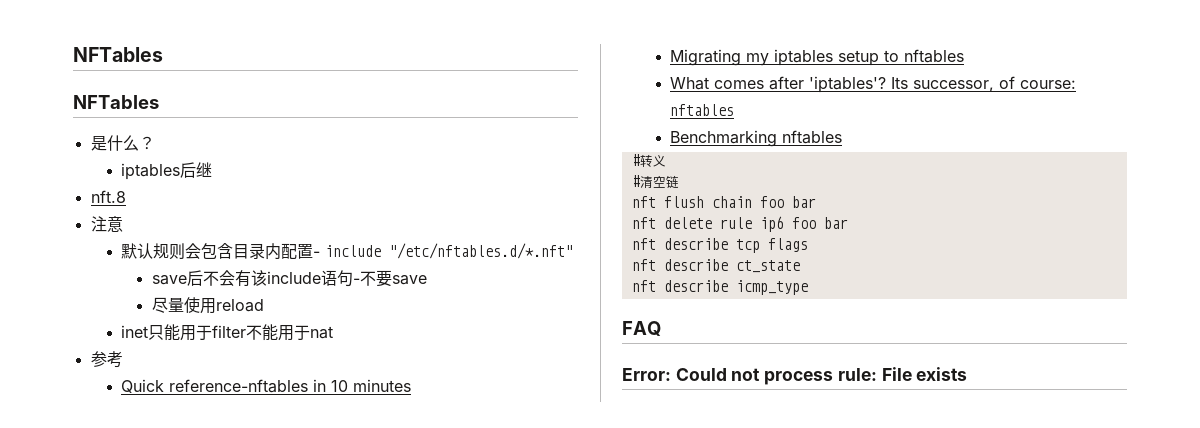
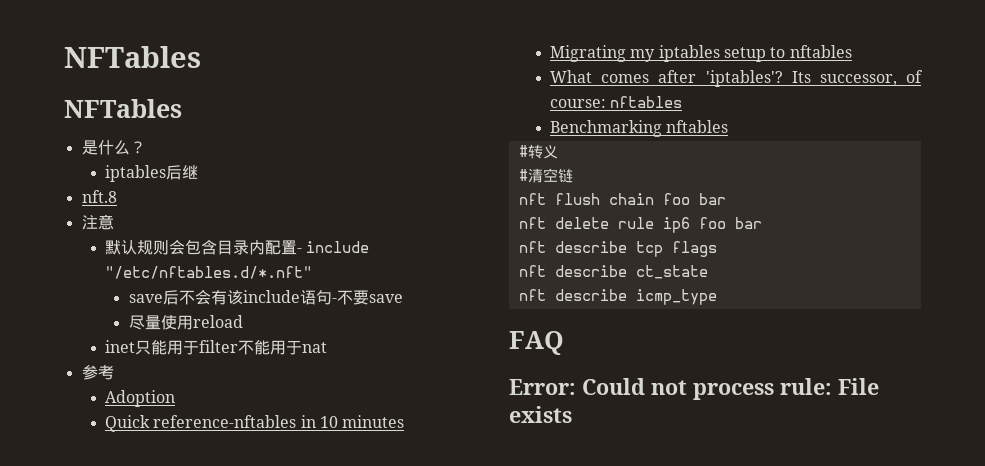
+ Adoption

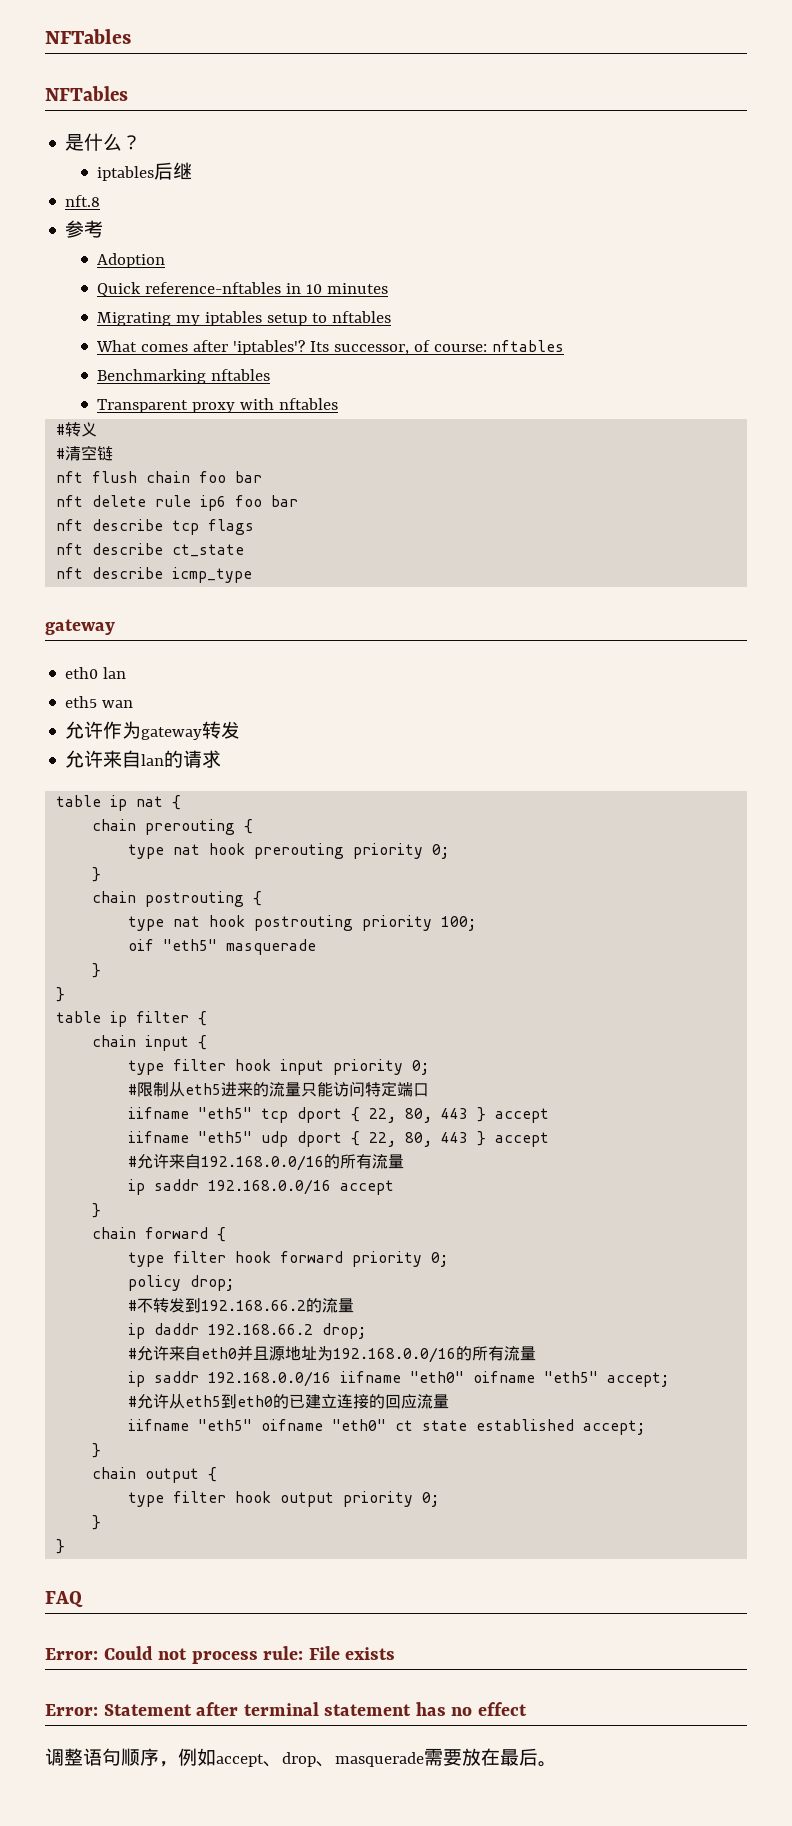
- 注意
- 默认规则会包含目录内配置- include "/etc/nftables.d/*.nft"
- save后不会有该include语句-不要save
- 尽量使用reload
- inet只能用于filter不能用于nat
+ Transparent proxy with nftables
  nft describe icmp_type
+ gateway
+ eth0 lan
+ eth5 wan
+ 允许作为gateway转发
+ 允许来自lan的请求
+ table ip nat {
+ chain prerouting {
+ type nat hook prerouting priority 0;
+ }
+ chain postrouting {
+ type nat hook postrouting priority 100;
+ oif "eth5" masquerade
+ }
+ }
+ table ip filter {
+ chain input {
+ type filter hook input priority 0;
+ #限制从eth5进来的流量只能访问特定端口
+ iifname "eth5" tcp dport { 22, 80, 443 } accept
+ iifname "eth5" udp dport { 22, 80, 443 } accept
+ #允许来自192.168.0.0/16的所有流量
+ ip saddr 192.168.0.0/16 accept
+ }
+ chain forward {
+ type filter hook forward priority 0;
+ policy drop;
+ #不转发到192.168.66.2的流量
+ ip daddr 192.168.66.2 drop;
+ #允许来自eth0并且源地址为192.168.0.0/16的所有流量
+ ip saddr 192.168.0.0/16 iifname "eth0" oifname "eth5" accept;
+ #允许从eth5到eth0的已建立连接的回应流量
+ iifname "eth5" oifname "eth0" ct state established accept;
+ }
+ chain output {
+ type filter hook output priority 0;
+ }
+ }
+ Error: Statement after terminal statement has no effect
+ 调整语句顺序，例如accept、drop、masquerade需要放在最后。

